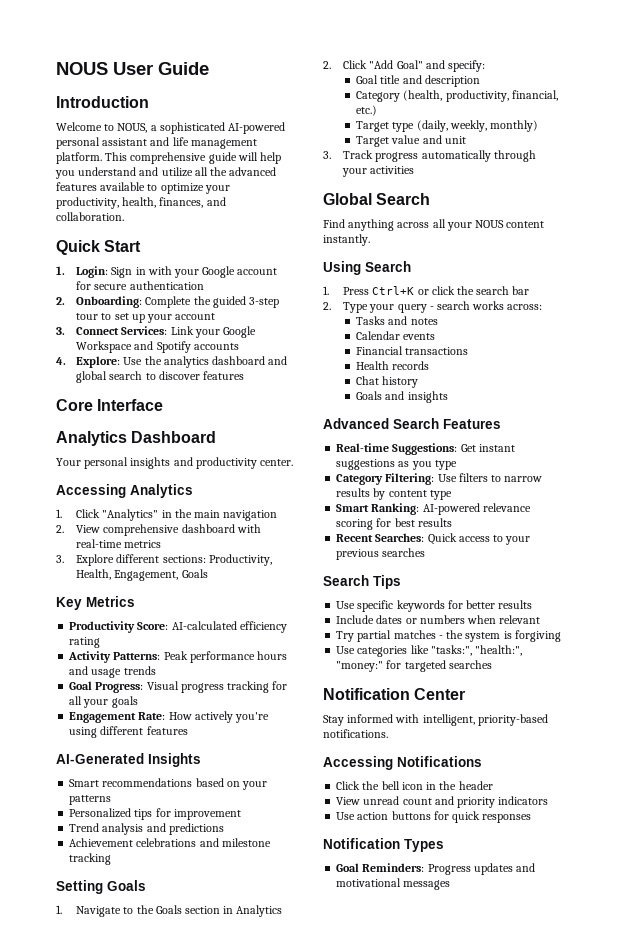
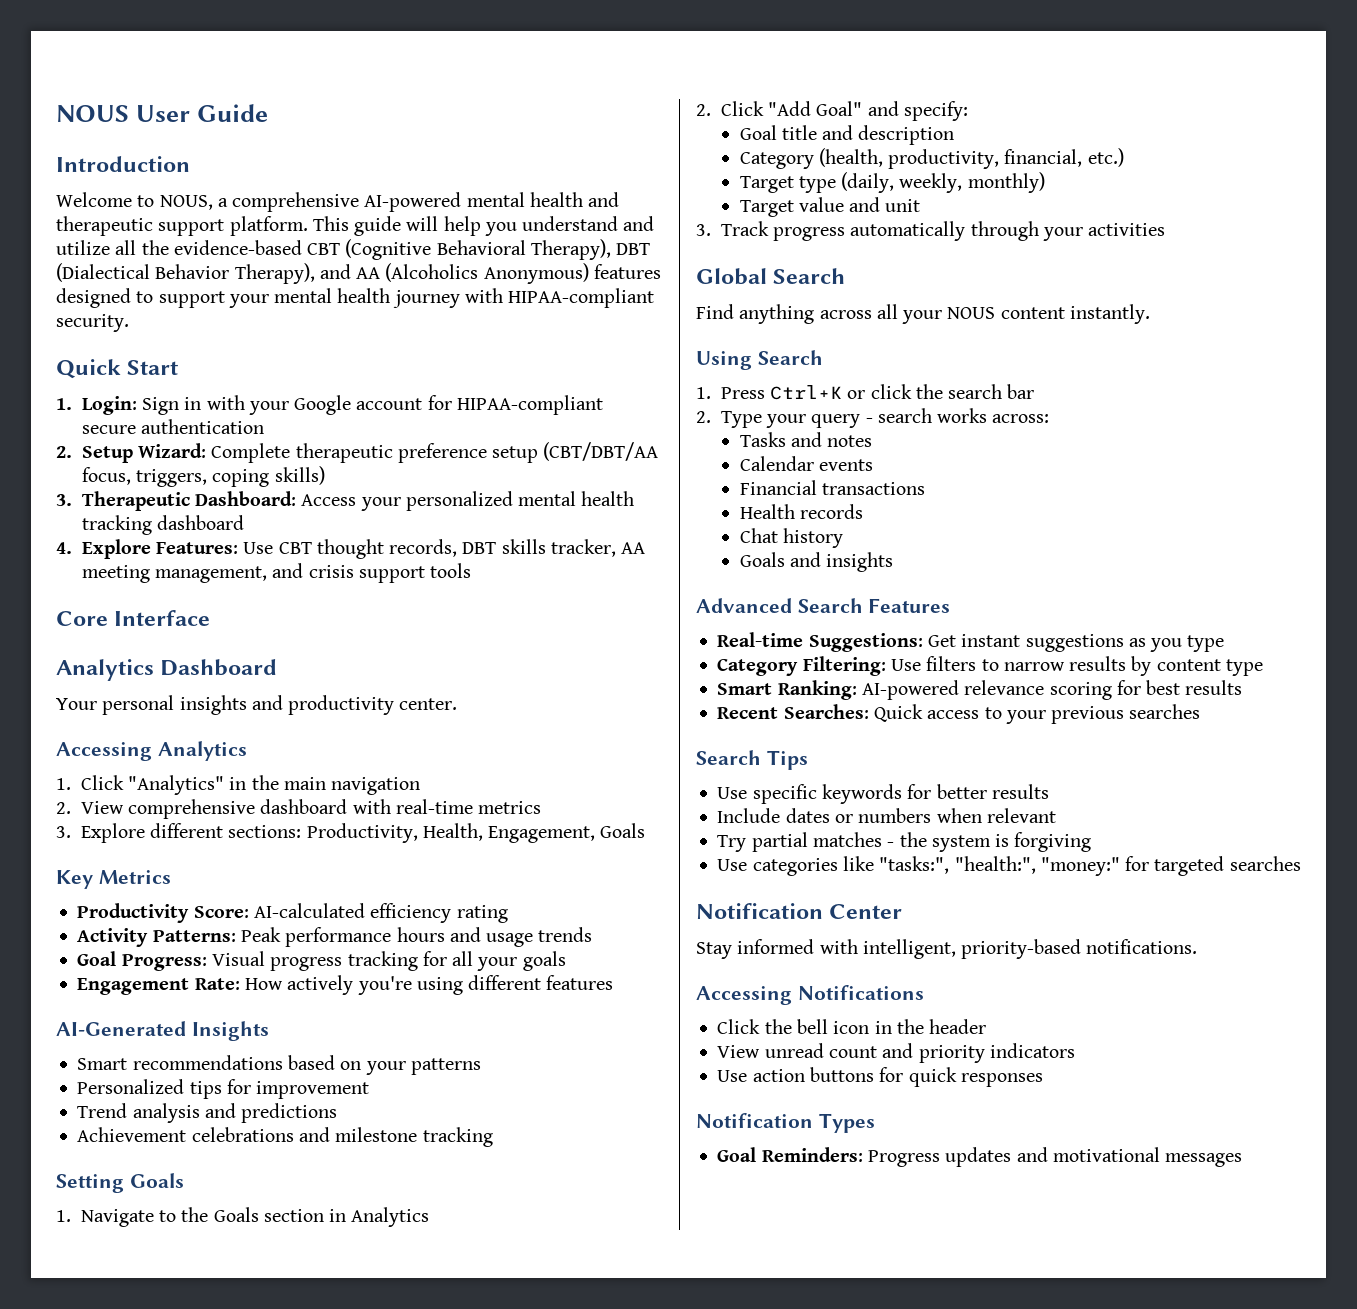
- Welcome to NOUS, a sophisticated AI-powered personal assistant and life management platform.
+ Welcome to NOUS, a comprehensive AI-powered mental health and therapeutic support platform.
- This comprehensive guide will help you understand and utilize all the advanced features available to optimize your productivity, health, finances, and collaboration.
+ This guide will help you understand and utilize all the evidence-based CBT (Cognitive Behavioral Therapy), DBT (Dialectical Behavior Therapy), and AA (Alcoholics Anonymous) features designed to support your mental health journey with HIPAA-compliant security.
- 1. Login: Sign in with your Google account for secure authentication
+ 1. Login: Sign in with your Google account for HIPAA-compliant secure authentication
- 2. Onboarding: Complete the guided 3-step tour to set up your account
- 3. Connect Services: Link your Google Workspace and Spotify accounts
- 4. Explore: Use the analytics dashboard and global search to discover features
+ 2. Setup Wizard: Complete therapeutic preference setup (CBT/DBT/AA focus, triggers, coping skills)
+ 3. Therapeutic Dashboard: Access your personalized mental health tracking dashboard
+ 4. Explore Features: Use CBT thought records, DBT skills tracker, AA meeting management, and crisis support tools

